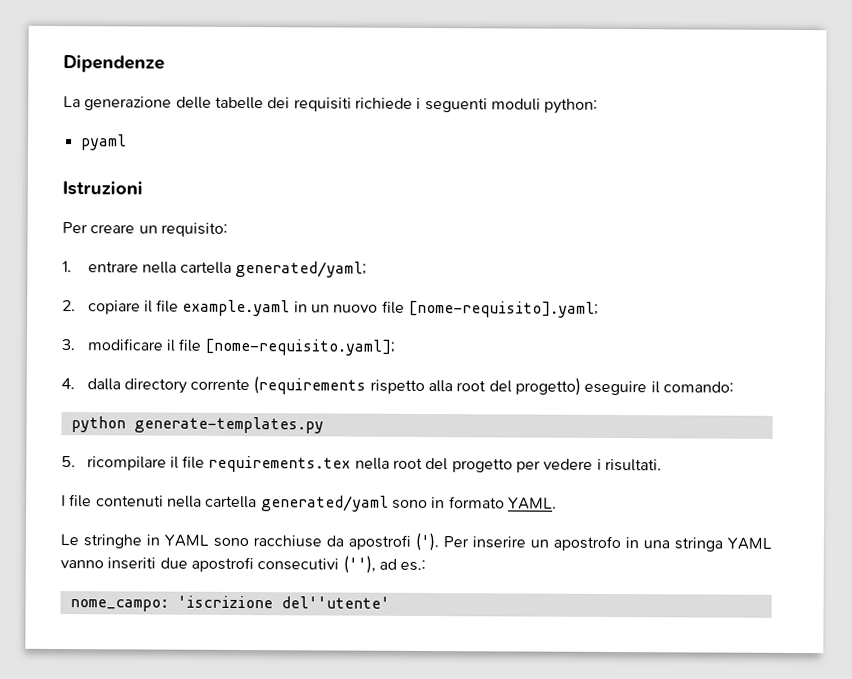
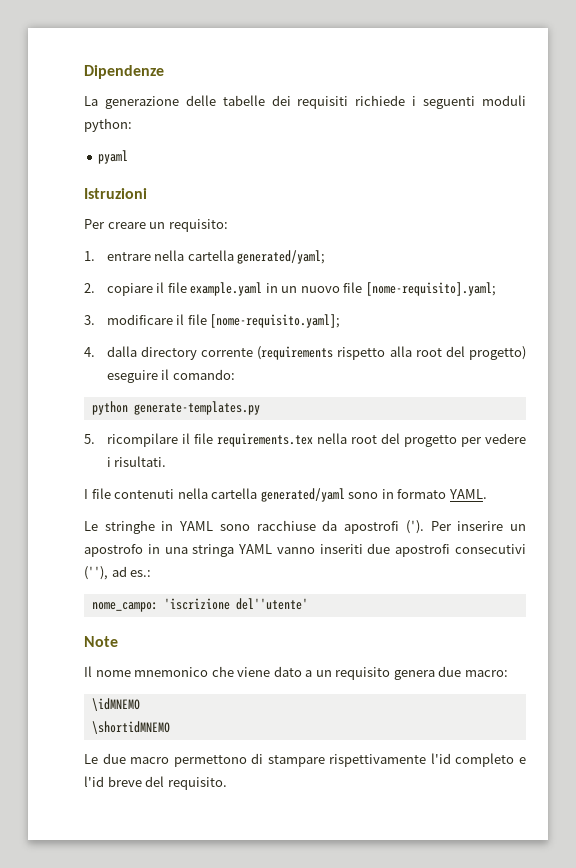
+ Note
+ Il nome mnemonico che viene dato a un requisito genera due macro:
+ \idMNEMO
+ \shortidMNEMO
+ Le due macro permettono di stampare rispettivamente l'id completo e l'id breve del requisito.

